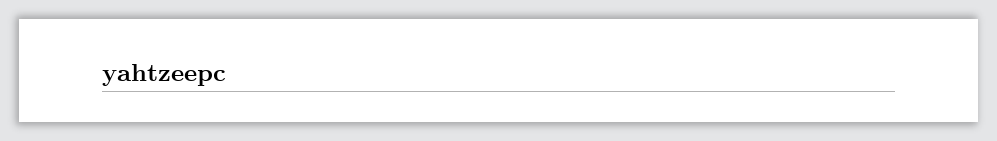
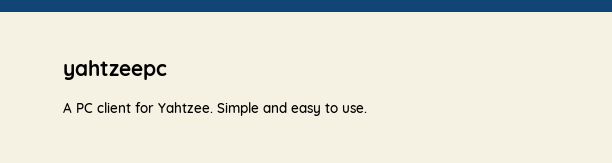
+ A PC client for Yahtzee. Simple and easy to use.

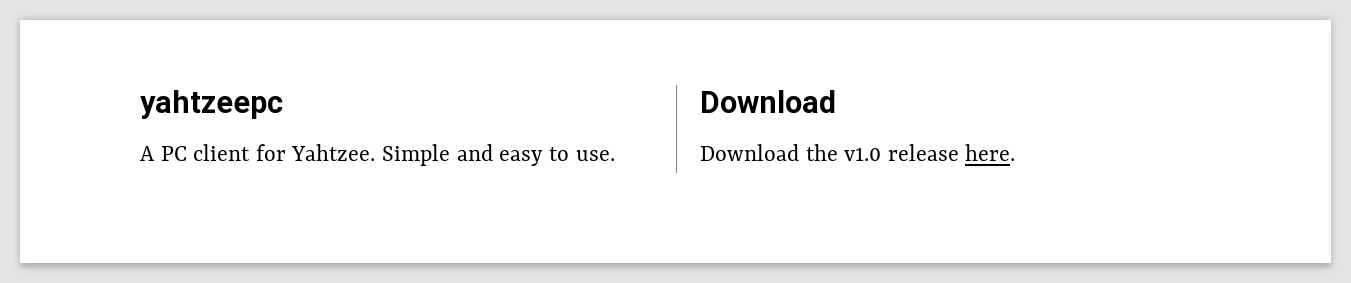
  Simple and easy to use.
+ Download
+ Download the v1.0 release here.

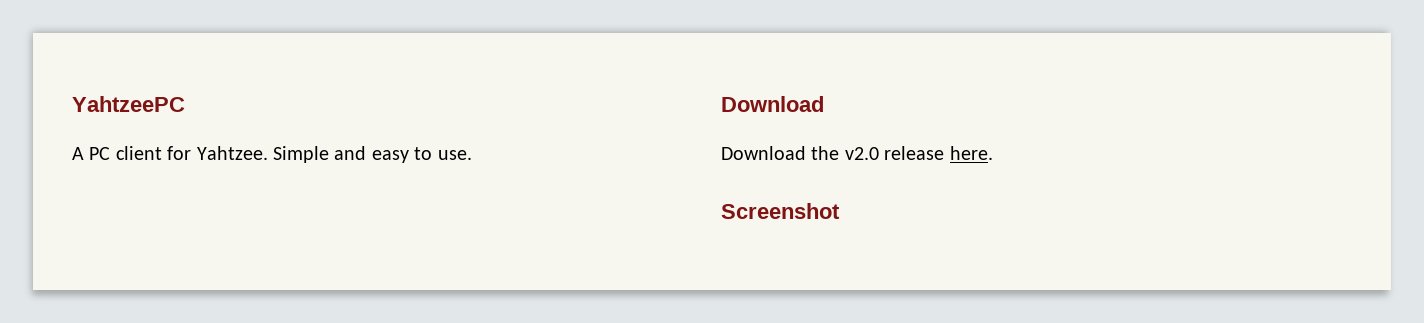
- yahtzeepc
+ YahtzeePC
- Download the v1.0 release here.
+ Download the v2.0 release here.
+ Screenshot

